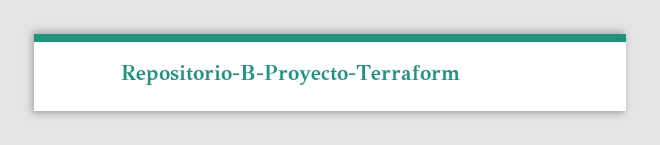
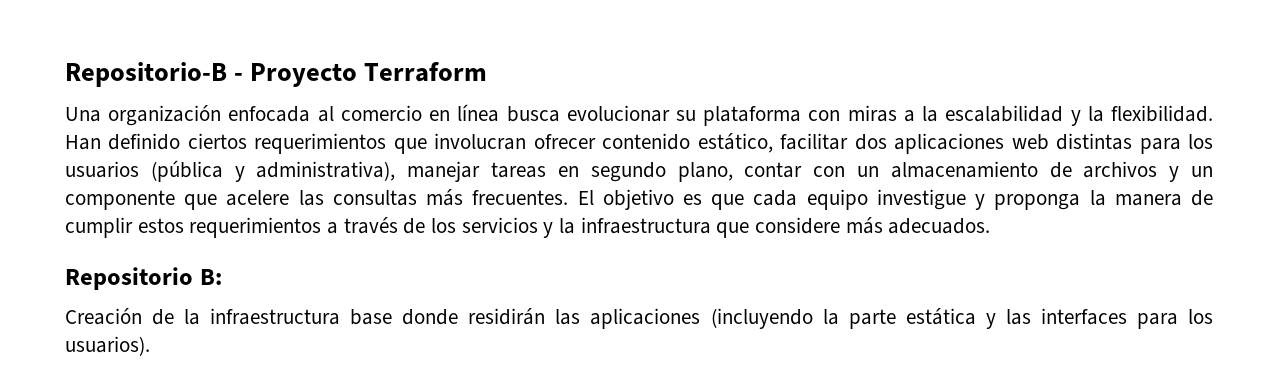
- Repositorio-B-Proyecto-Terraform
+ Repositorio-B - Proyecto Terraform
+ Una organización enfocada al comercio en línea busca evolucionar su plataforma con miras a la escalabilidad y la flexibilidad. Han definido ciertos requerimientos que involucran ofrecer contenido estático, facilitar dos aplicaciones web distintas para los usuarios (pública y administrativa), manejar tareas en segundo plano, contar con un almacenamiento de archivos y un componente que acelere las consultas más frecuentes. El objetivo es que cada equipo investigue y proponga la manera de cumplir estos requerimientos a través de los servicios y la infraestructura que considere más adecuados.
+ Repositorio B:
+ Creación de la infraestructura base donde residirán las aplicaciones (incluyendo la parte estática y las interfaces para los usuarios).

